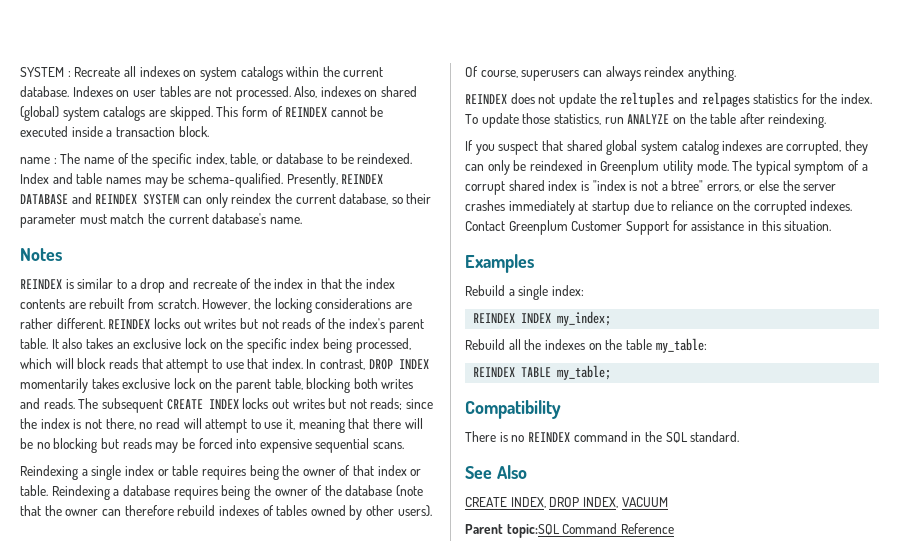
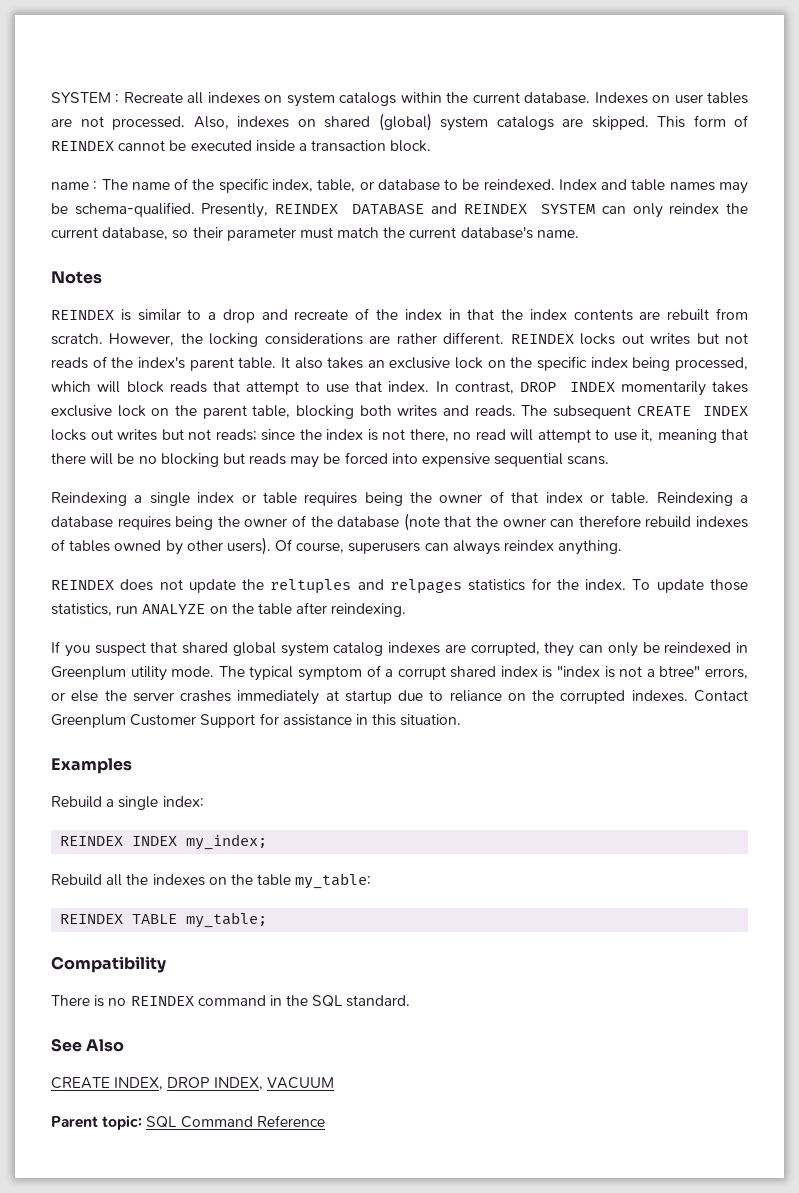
- Parent topic:SQL Command Reference
+ Parent topic: SQL Command Reference

